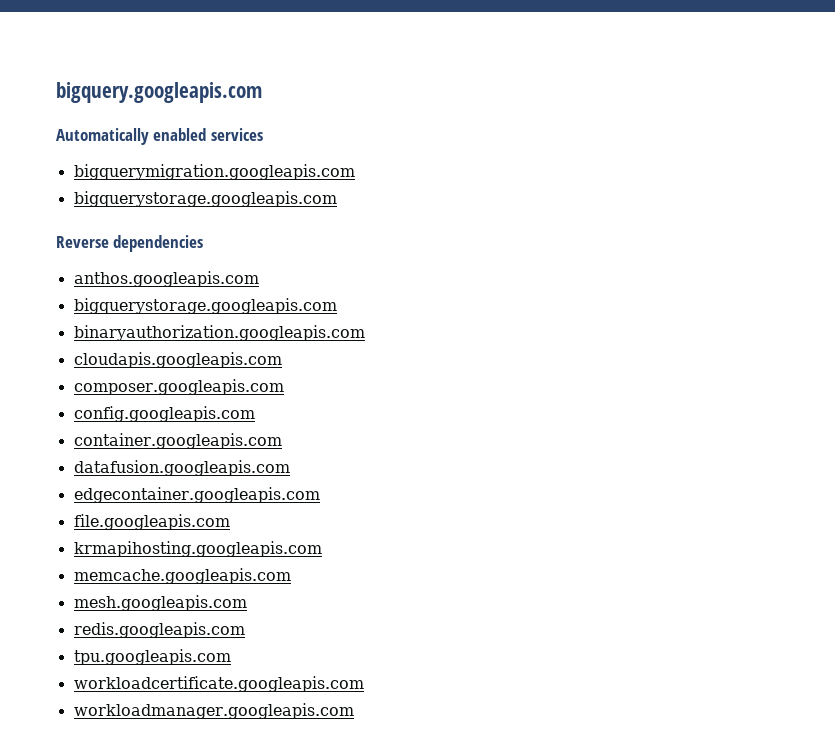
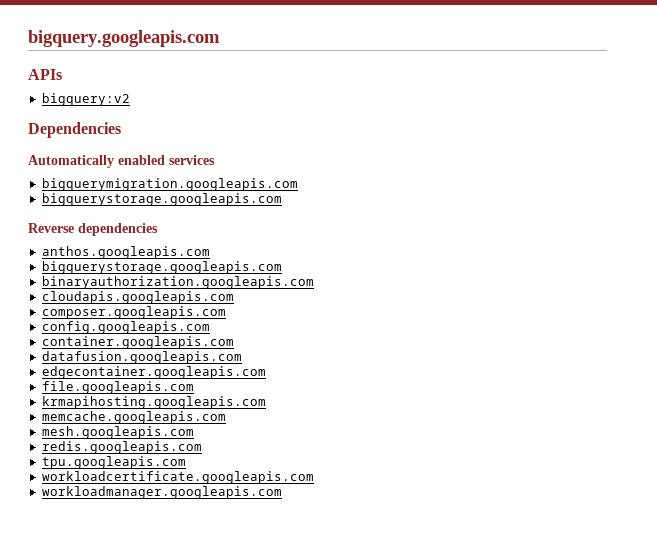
+ APIs
+ bigquery:v2
+ Dependencies

